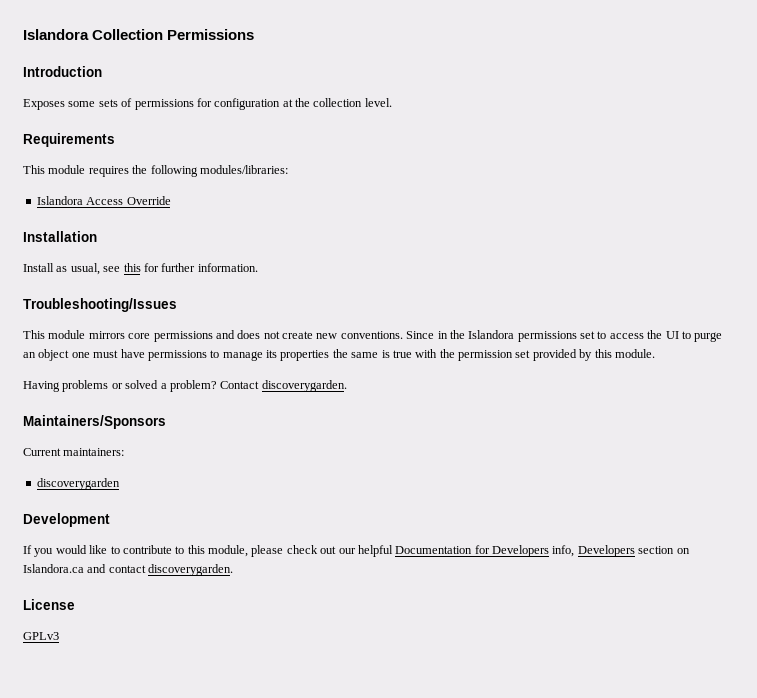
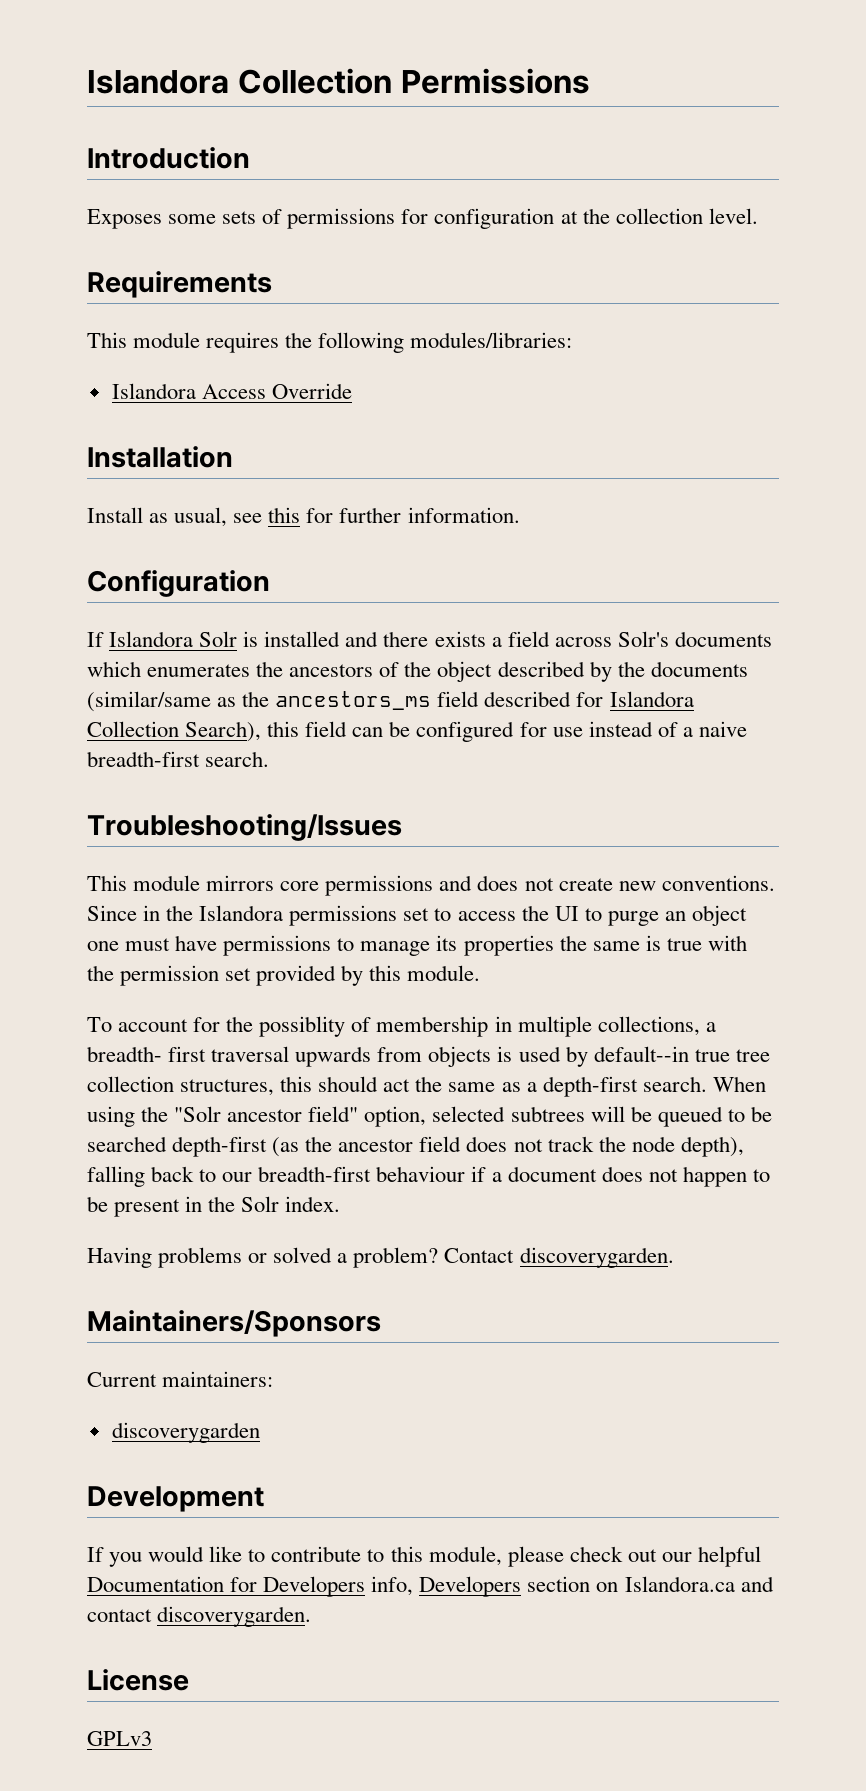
+ Configuration
+ If Islandora Solr is installed and there exists a field across Solr's documents which enumerates the ancestors of the object described by the documents (similar/same as the ancestors_ms field described for Islandora Collection Search), this field can be configured for use instead of a naive breadth-first search.
+ To account for the possiblity of membership in multiple collections, a breadth- first traversal upwards from objects is used by default--in true tree collection structures, this should act the same as a depth-first search. When using the "Solr ancestor field" option, selected subtrees will be queued to be searched depth-first (as the ancestor field does not track the node depth), falling back to our breadth-first behaviour if a document does not happen to be present in the Solr index.

